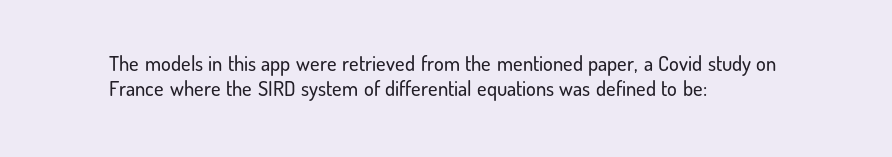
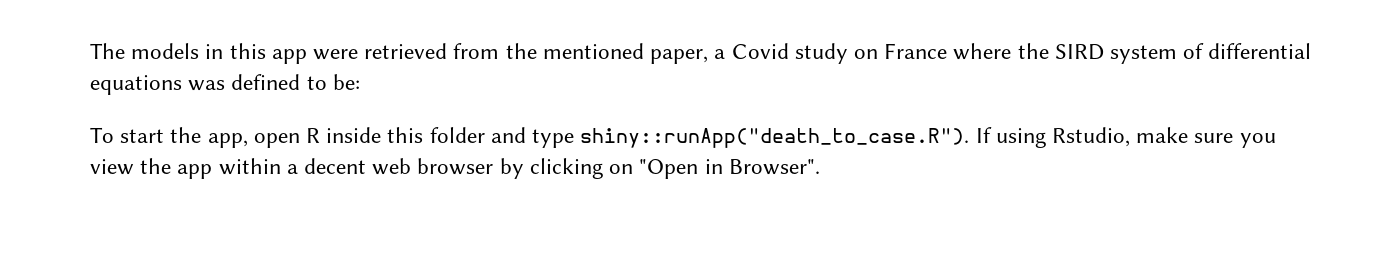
+ To start the app, open R inside this folder and type shiny::runApp("death_to_case.R"). If using Rstudio, make sure you view the app within a decent web browser by clicking on "Open in Browser".

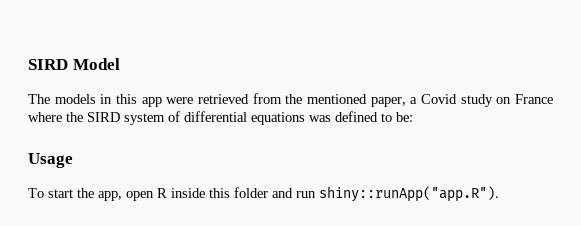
+ SIRD Model
+ Usage
- To start the app, open R inside this folder and type shiny::runApp("death_to_case.R"). If using Rstudio, make sure you view the app within a decent web browser by clicking on "Open in Browser".
+ To start the app, open R inside this folder and run shiny::runApp("app.R").

